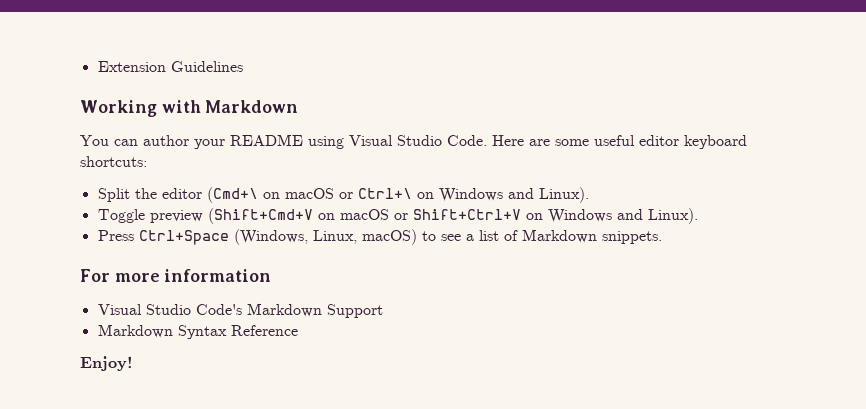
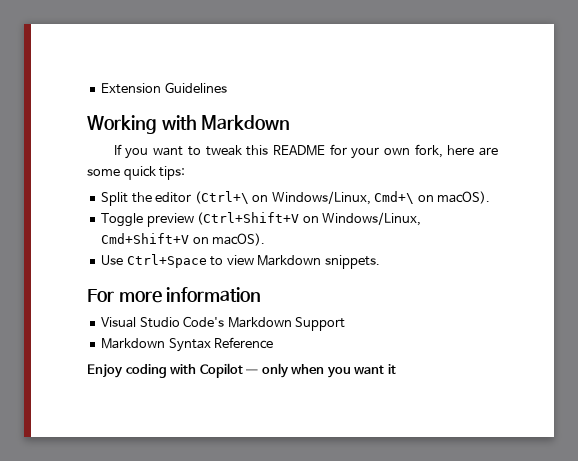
- You can author your README using Visual Studio Code. Here are some useful editor keyboard shortcuts:
- Split the editor (Cmd+\ on macOS or Ctrl+\ on Windows and Linux).
- Toggle preview (Shift+Cmd+V on macOS or Shift+Ctrl+V on Windows and Linux).
- Press Ctrl+Space (Windows, Linux, macOS) to see a list of Markdown snippets.
+ If you want to tweak this README for your own fork, here are some quick tips:
+ Split the editor (Ctrl+\ on Windows/Linux, Cmd+\ on macOS).
+ Toggle preview (Ctrl+Shift+V on Windows/Linux, Cmd+Shift+V on macOS).
+ Use Ctrl+Space to view Markdown snippets.
- Enjoy!
+ Enjoy coding with Copilot — only when you want it

